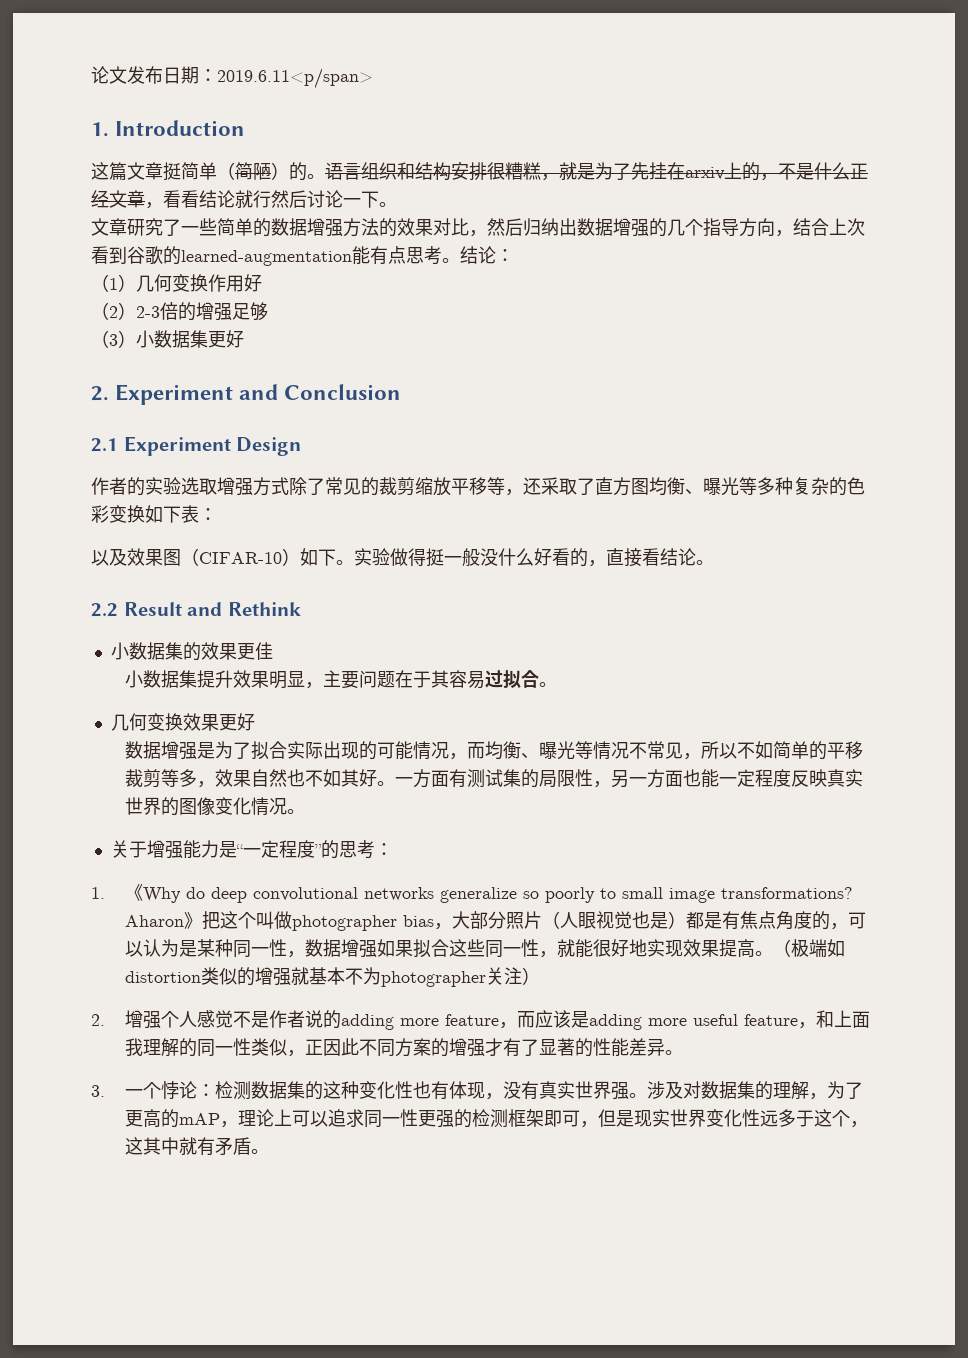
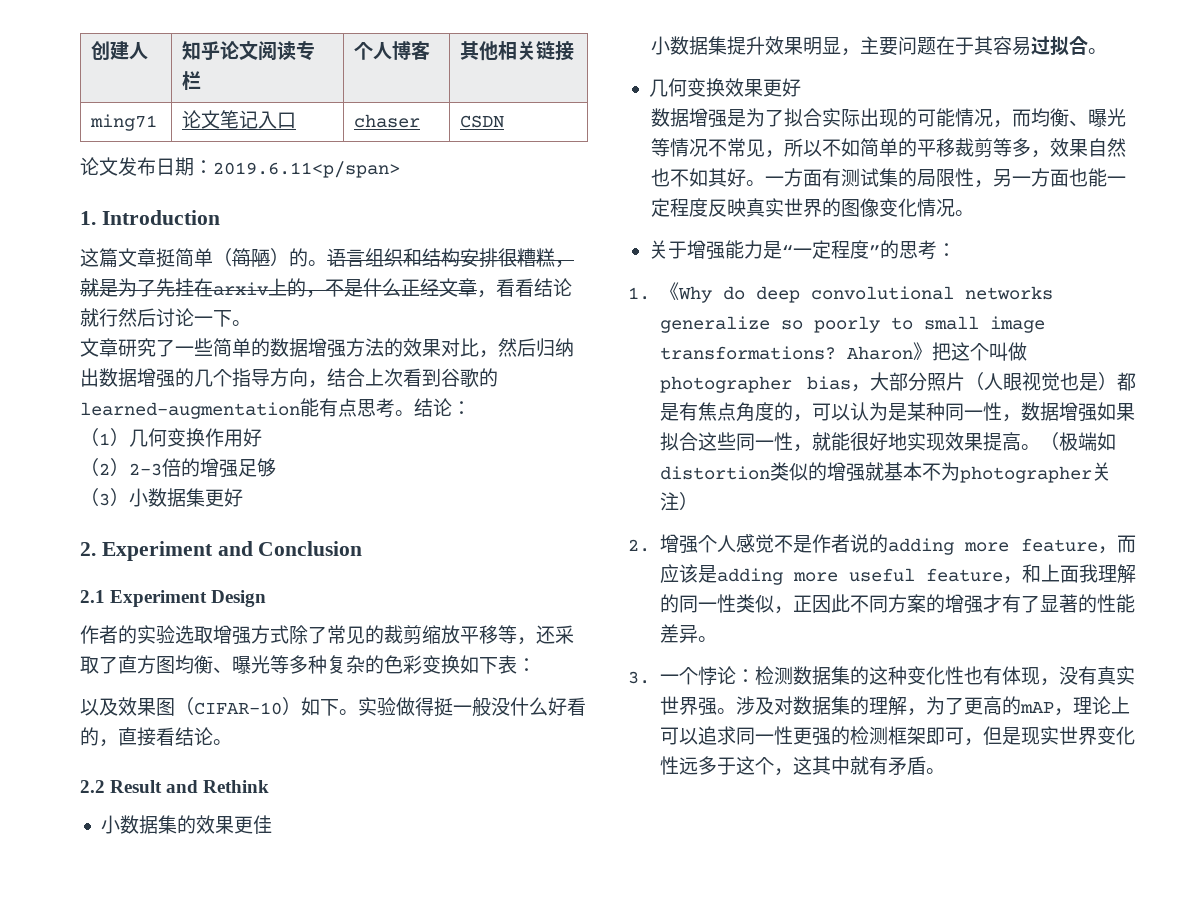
+ 创建人 | 知乎论文阅读专栏 | 个人博客 | 其他相关链接
+ ming71 | 论文笔记入口 | chaser | CSDN

